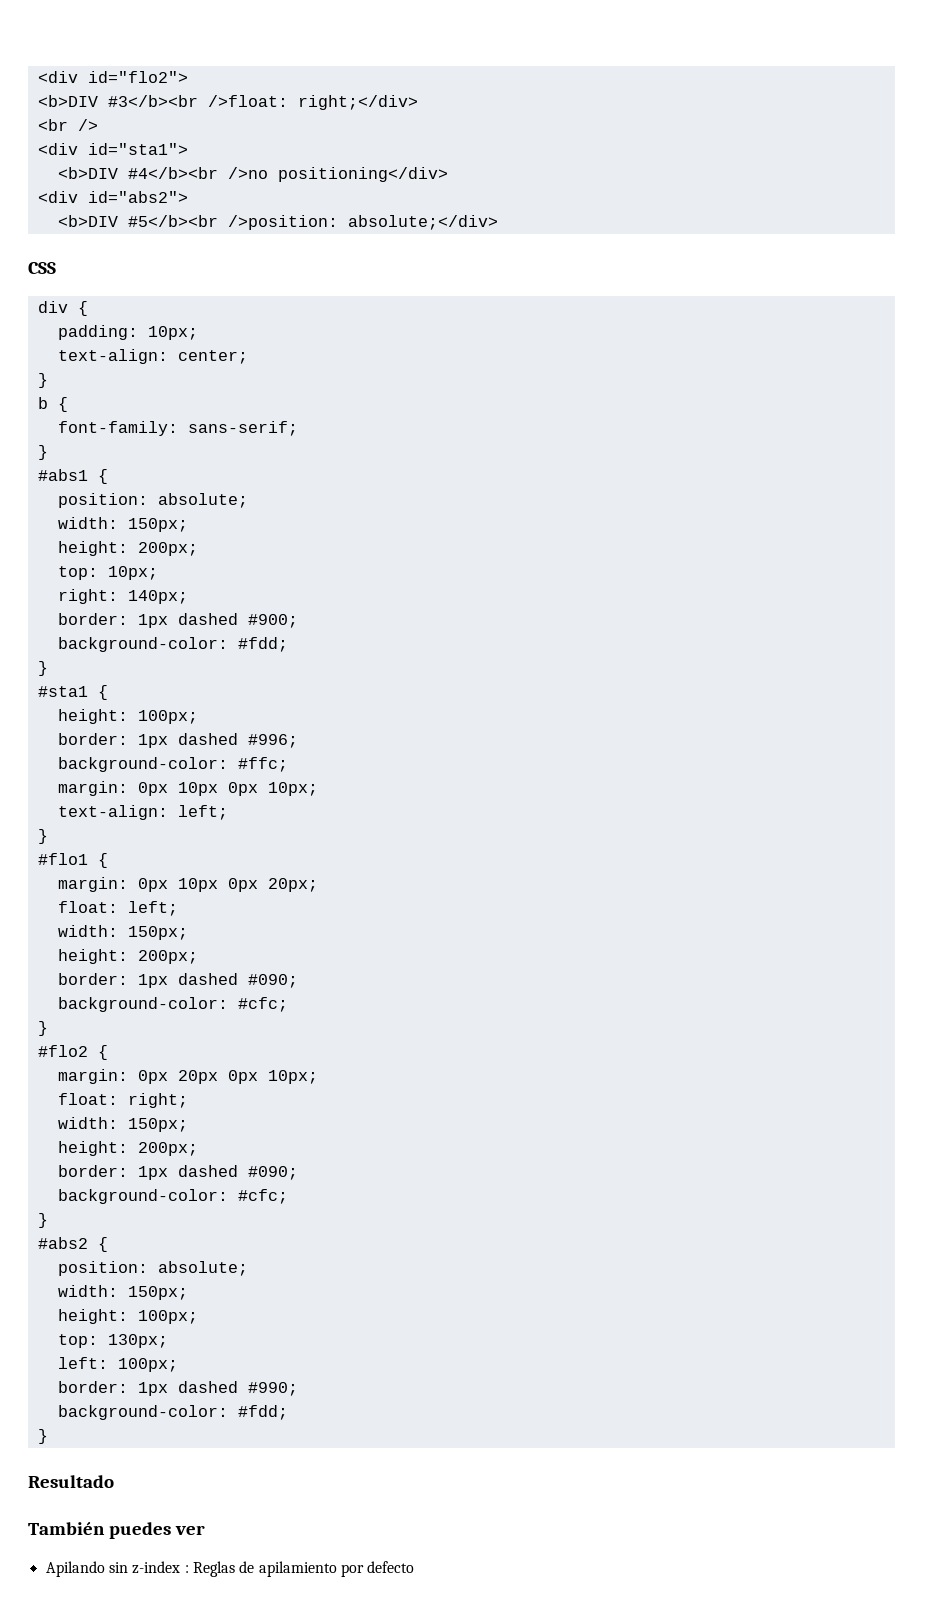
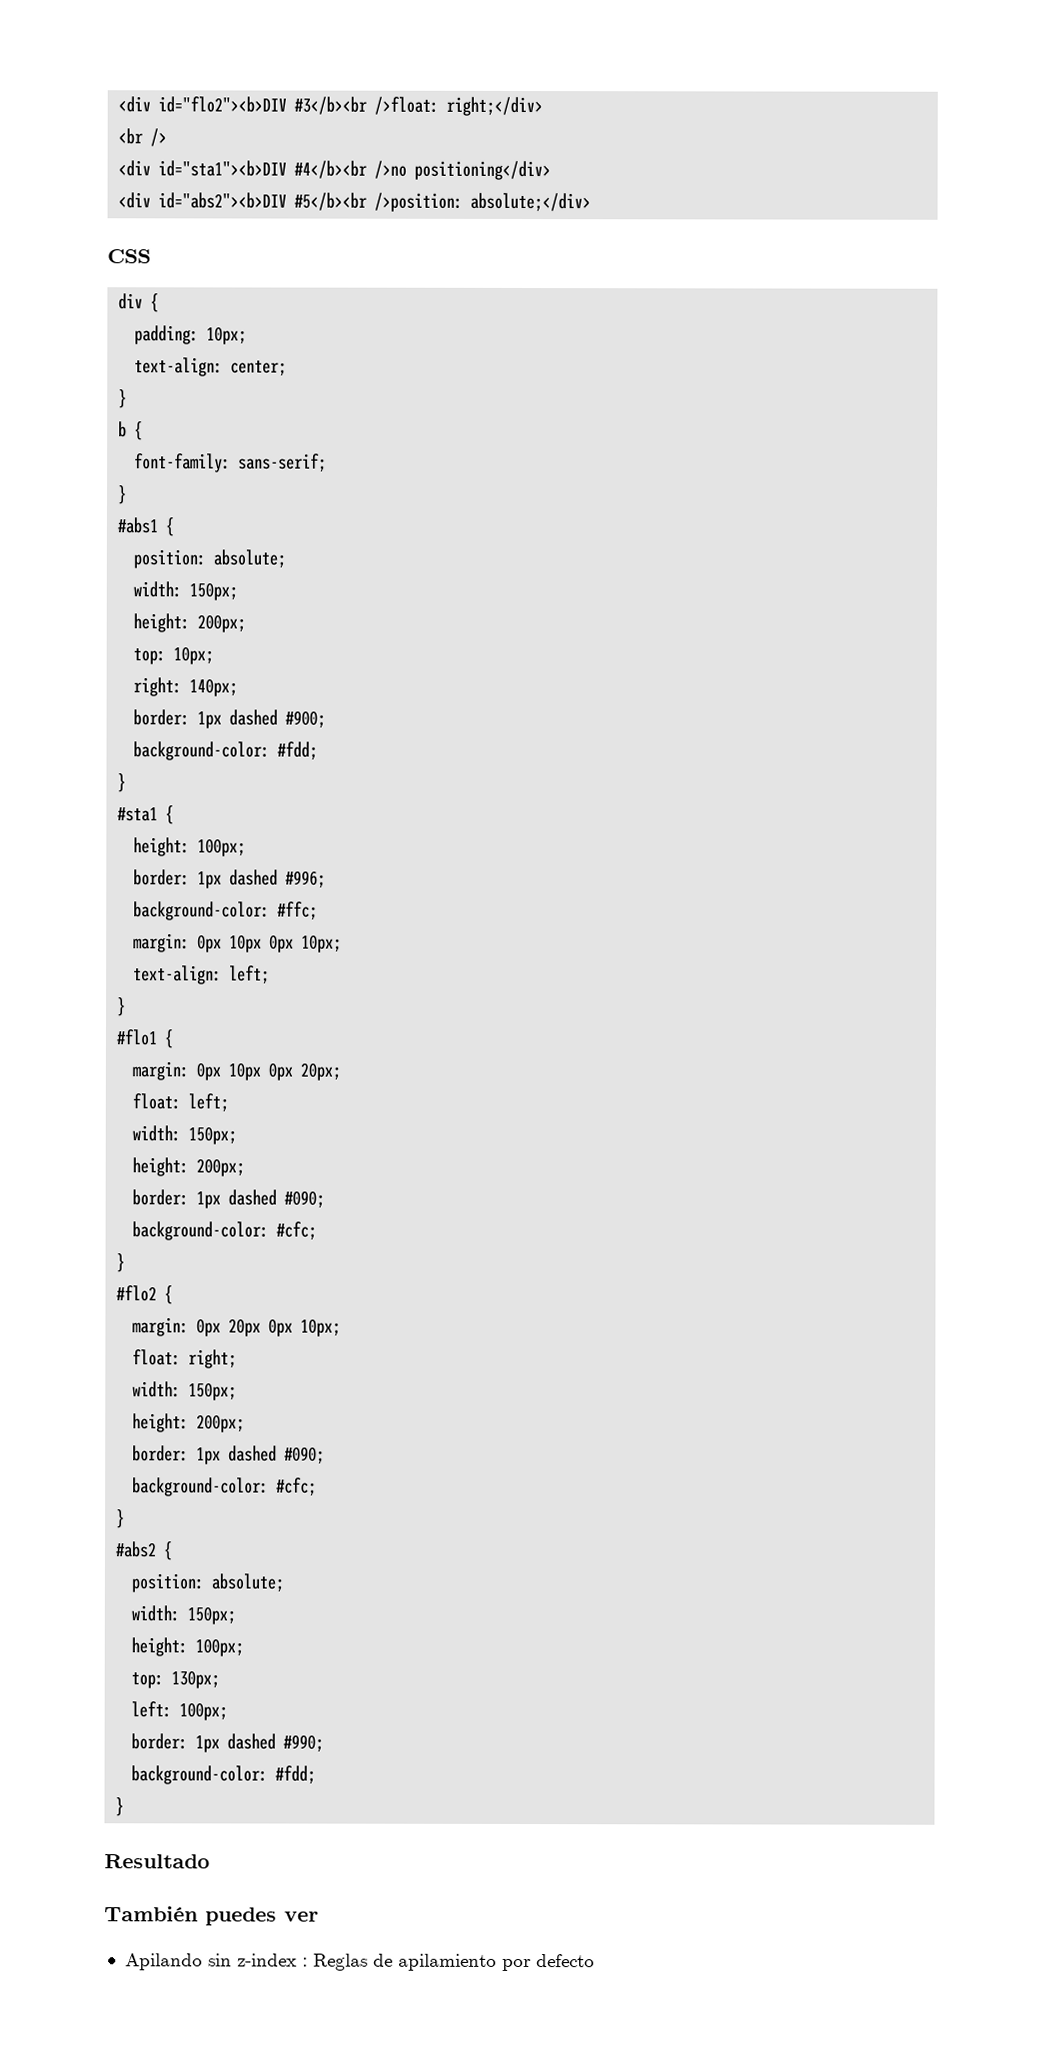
- <div id="flo2">
- <b>DIV #3</b><br />float: right;</div>
+ <div id="flo2"><b>DIV #3</b><br />float: right;</div>
- <div id="sta1">
- <b>DIV #4</b><br />no positioning</div>
+ <div id="sta1"><b>DIV #4</b><br />no positioning</div>
- <div id="abs2">
- <b>DIV #5</b><br />position: absolute;</div>
+ <div id="abs2"><b>DIV #5</b><br />position: absolute;</div>

